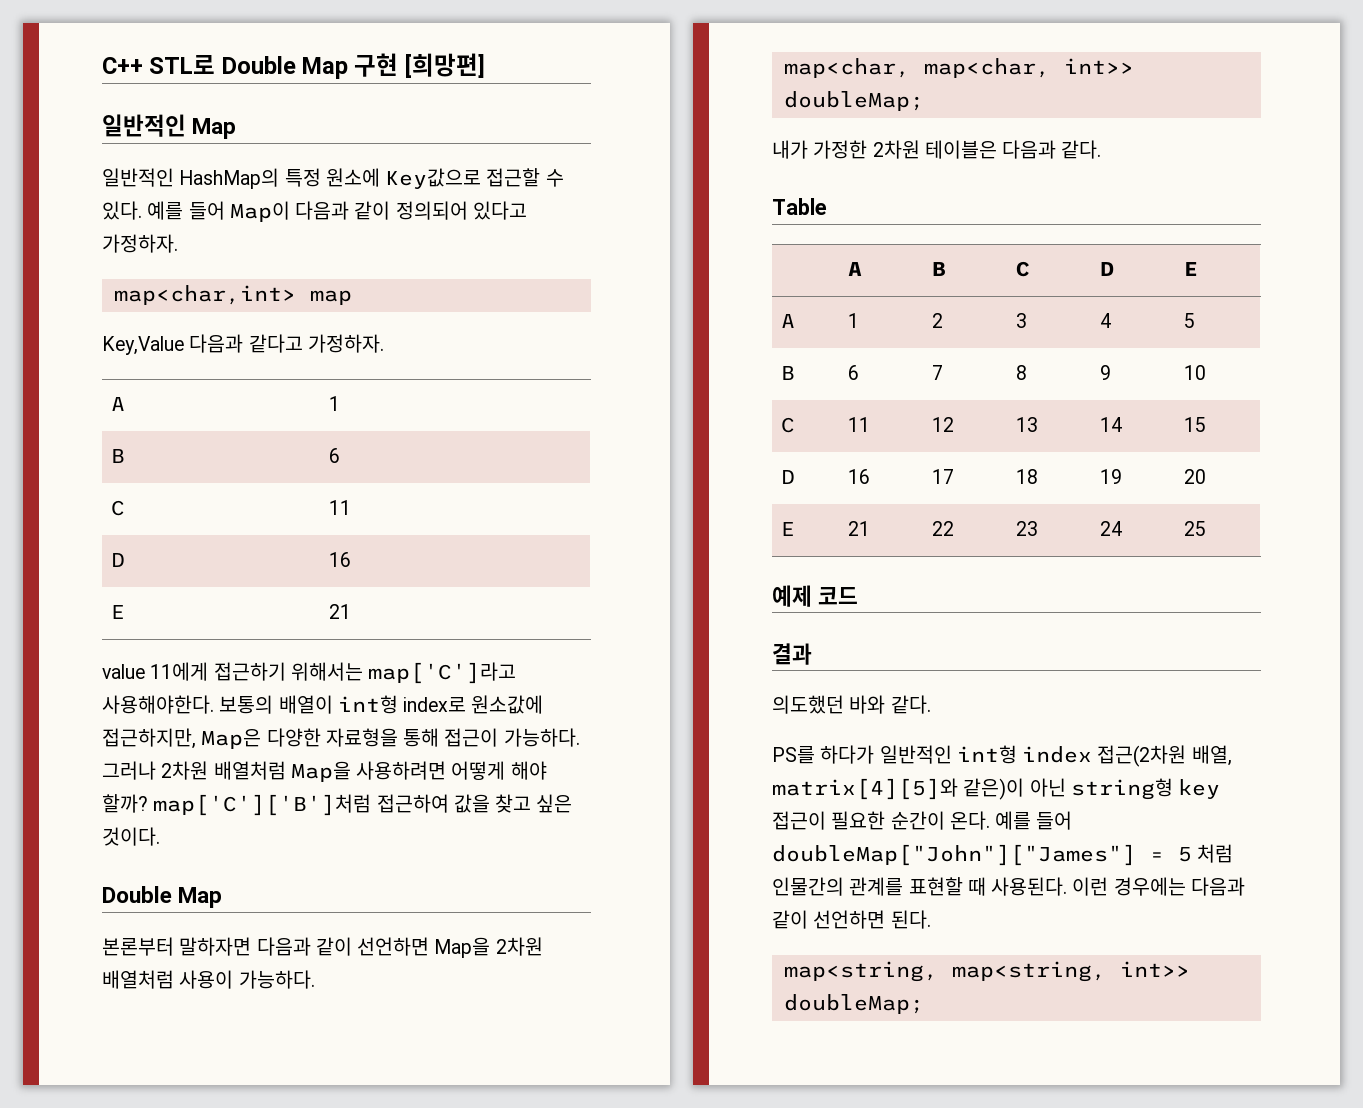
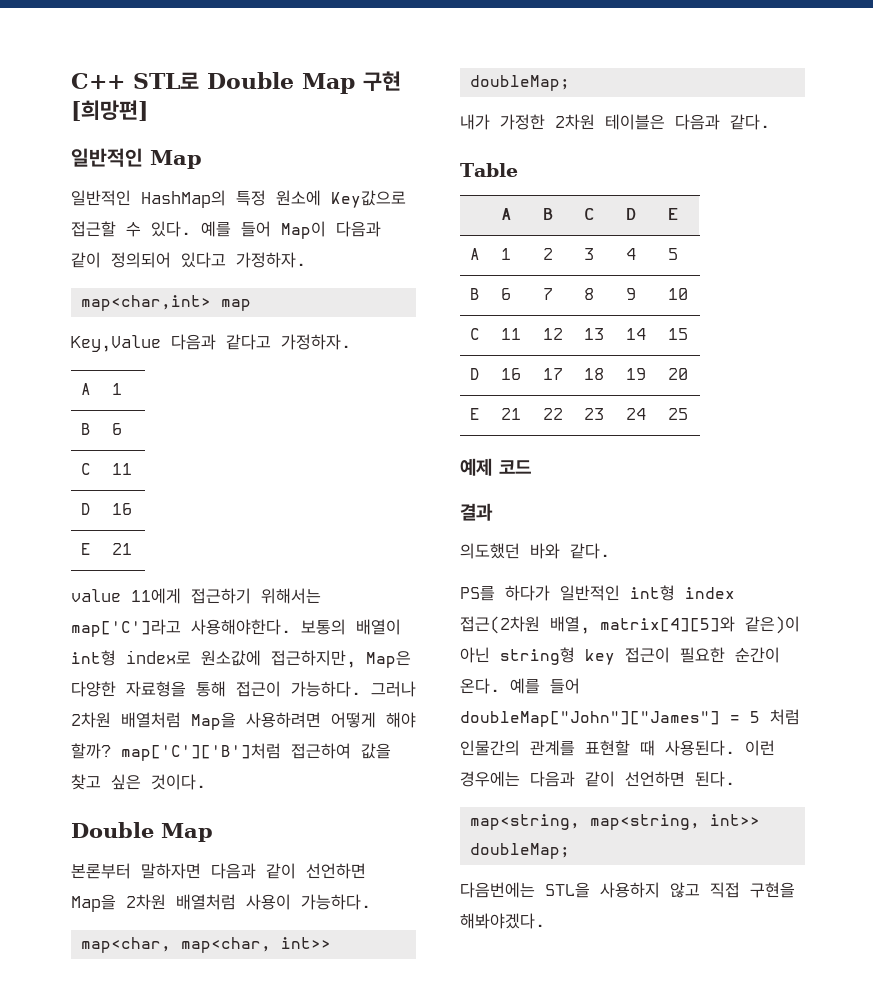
+ 다음번에는 STL을 사용하지 않고 직접 구현을 해봐야겠다.

